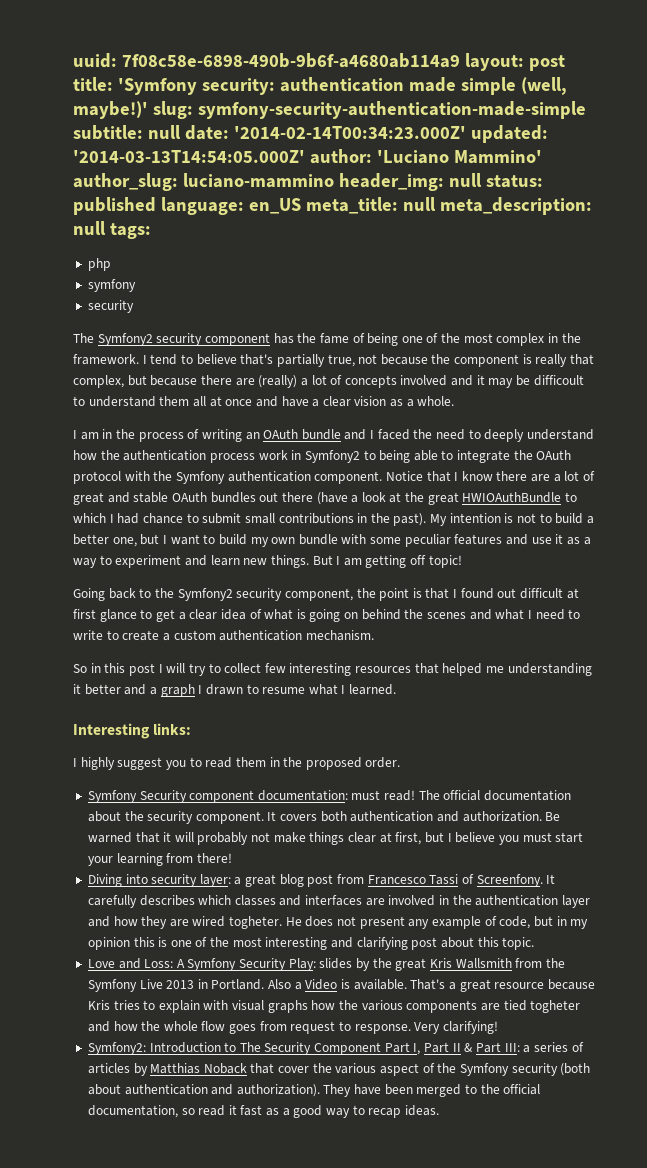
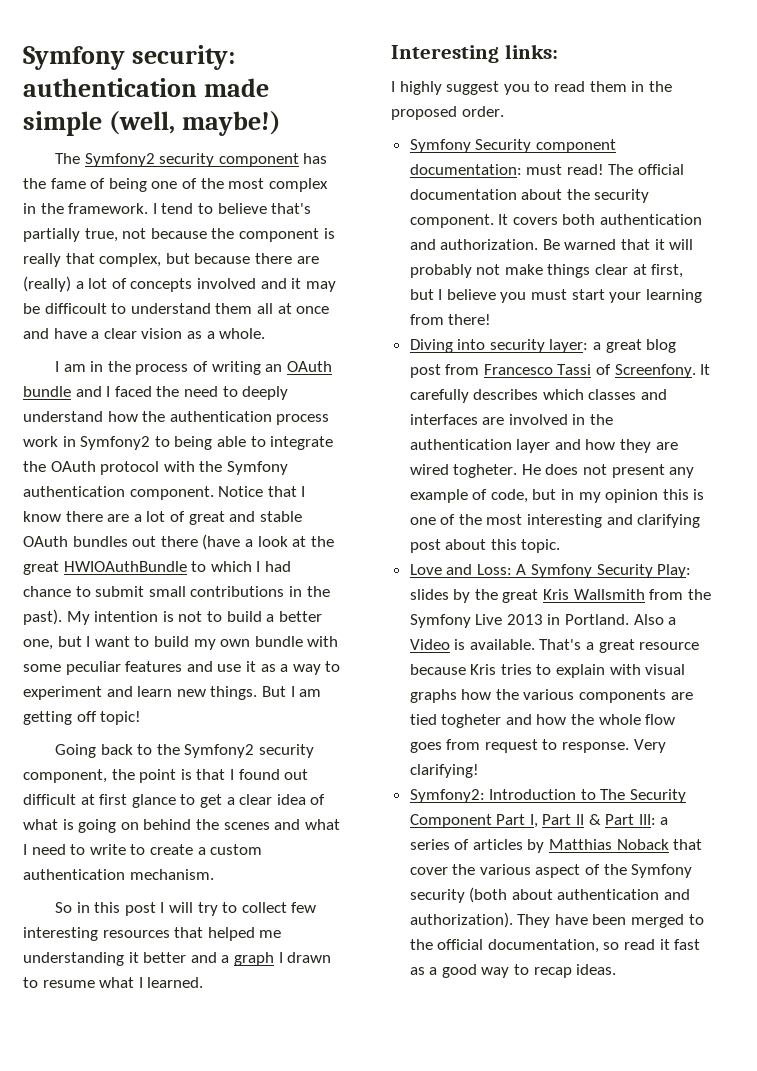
- uuid: 7f08c58e-6898-490b-9b6f-a4680ab114a9 layout: post title: 'Symfony security: authentication made simple (well, maybe!)' slug: symfony-security-authentication-made-simple subtitle: null date: '2014-02-14T00:34:23.000Z' updated: '2014-03-13T14:54:05.000Z' author: 'Luciano Mammino' author_slug: luciano-mammino header_img: null status: published language: en_US meta_title: null meta_description: null tags:
- php
- symfony
- security
+ Symfony security: authentication made simple (well, maybe!)

